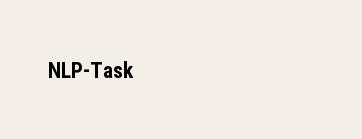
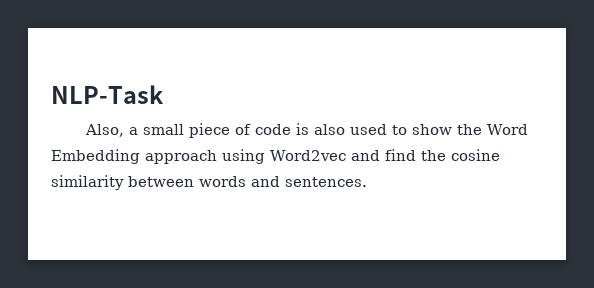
+ Also, a small piece of code is also used to show the Word Embedding approach using Word2vec and find the cosine similarity between words and sentences.

